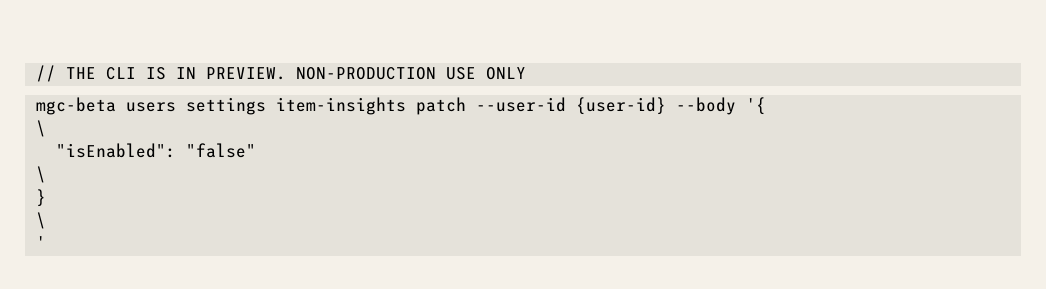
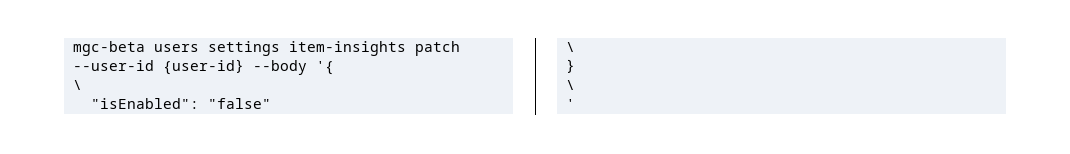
- // THE CLI IS IN PREVIEW. NON-PRODUCTION USE ONLY

